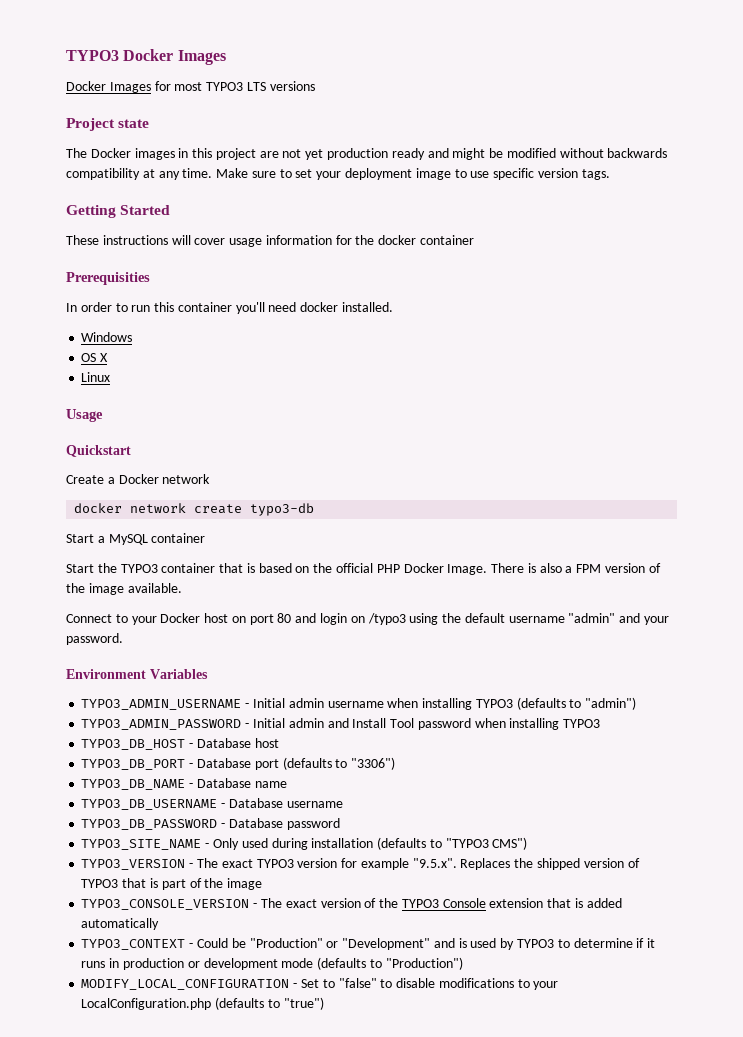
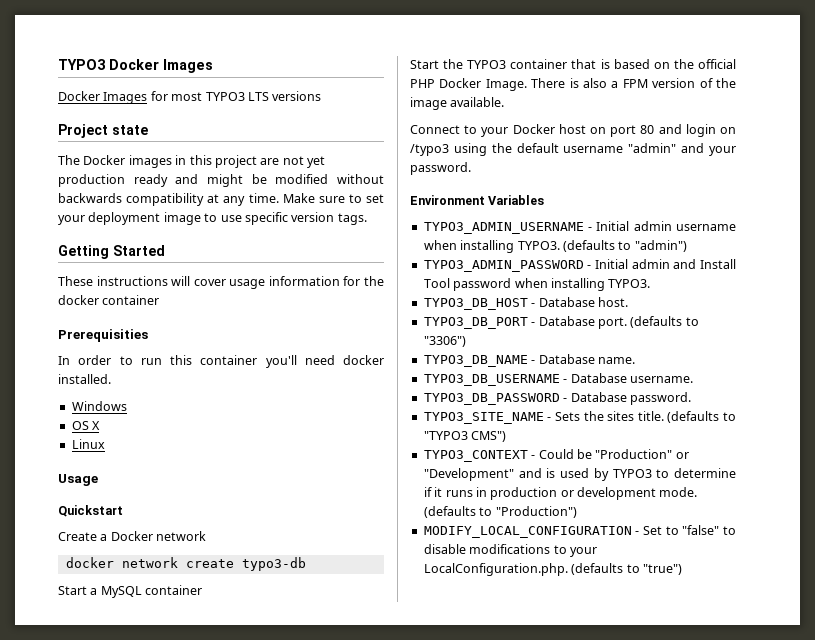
- TYPO3_ADMIN_USERNAME - Initial admin username when installing TYPO3 (defaults to "admin")
+ TYPO3_ADMIN_USERNAME - Initial admin username when installing TYPO3. (defaults to "admin")
- TYPO3_ADMIN_PASSWORD - Initial admin and Install Tool password when installing TYPO3
+ TYPO3_ADMIN_PASSWORD - Initial admin and Install Tool password when installing TYPO3.
- TYPO3_DB_HOST - Database host
+ TYPO3_DB_HOST - Database host.
- TYPO3_DB_PORT - Database port (defaults to "3306")
+ TYPO3_DB_PORT - Database port. (defaults to "3306")
- TYPO3_DB_NAME - Database name
+ TYPO3_DB_NAME - Database name.
- TYPO3_DB_USERNAME - Database username
+ TYPO3_DB_USERNAME - Database username.
- TYPO3_DB_PASSWORD - Database password
+ TYPO3_DB_PASSWORD - Database password.
- TYPO3_SITE_NAME - Only used during installation (defaults to "TYPO3 CMS")
+ TYPO3_SITE_NAME - Sets the sites title. (defaults to "TYPO3 CMS")
- TYPO3_VERSION - The exact TYPO3 version for example "9.5.x". Replaces the shipped version of TYPO3 that is part of the image
- TYPO3_CONSOLE_VERSION - The exact version of the TYPO3 Console extension that is added automatically
- TYPO3_CONTEXT - Could be "Production" or "Development" and is used by TYPO3 to determine if it runs in production or development mode (defaults to "Production")
+ TYPO3_CONTEXT - Could be "Production" or "Development" and is used by TYPO3 to determine if it runs in production or development mode. (defaults to "Production")
- MODIFY_LOCAL_CONFIGURATION - Set to "false" to disable modifications to your LocalConfiguration.php (defaults to "true")
+ MODIFY_LOCAL_CONFIGURATION - Set to "false" to disable modifications to your LocalConfiguration.php. (defaults to "true")

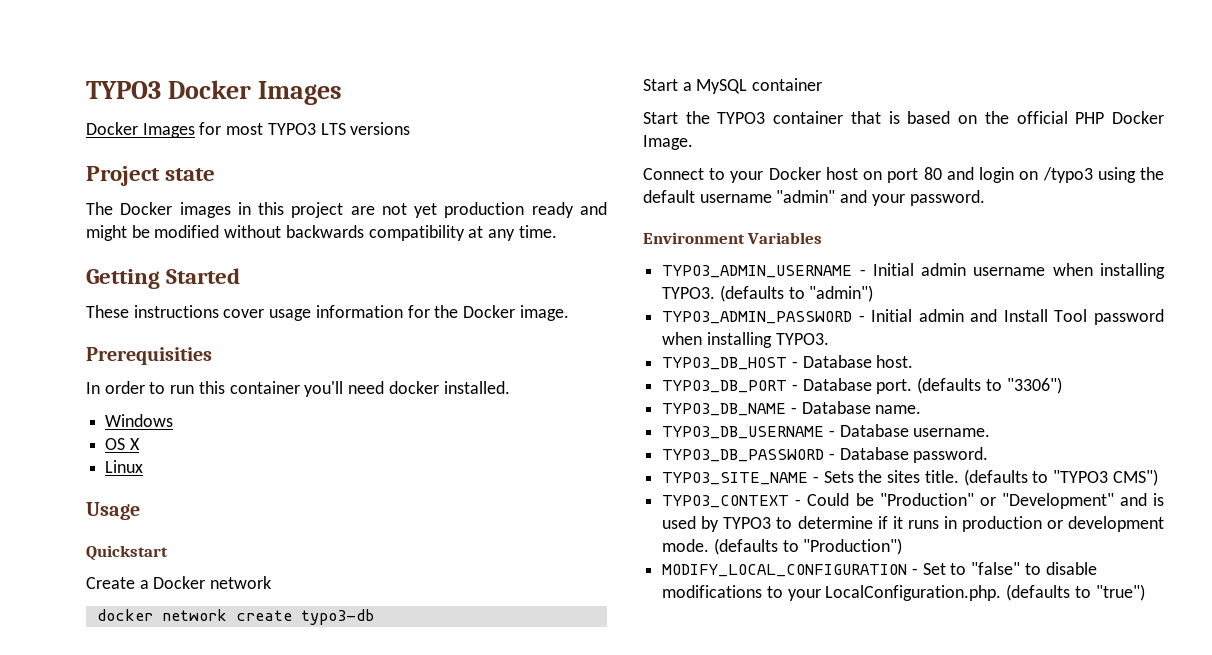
- Make sure to set your deployment image to use specific version tags.
- These instructions will cover usage information for the docker container
+ These instructions cover usage information for the Docker image.
- There is also a FPM version of the image available.

